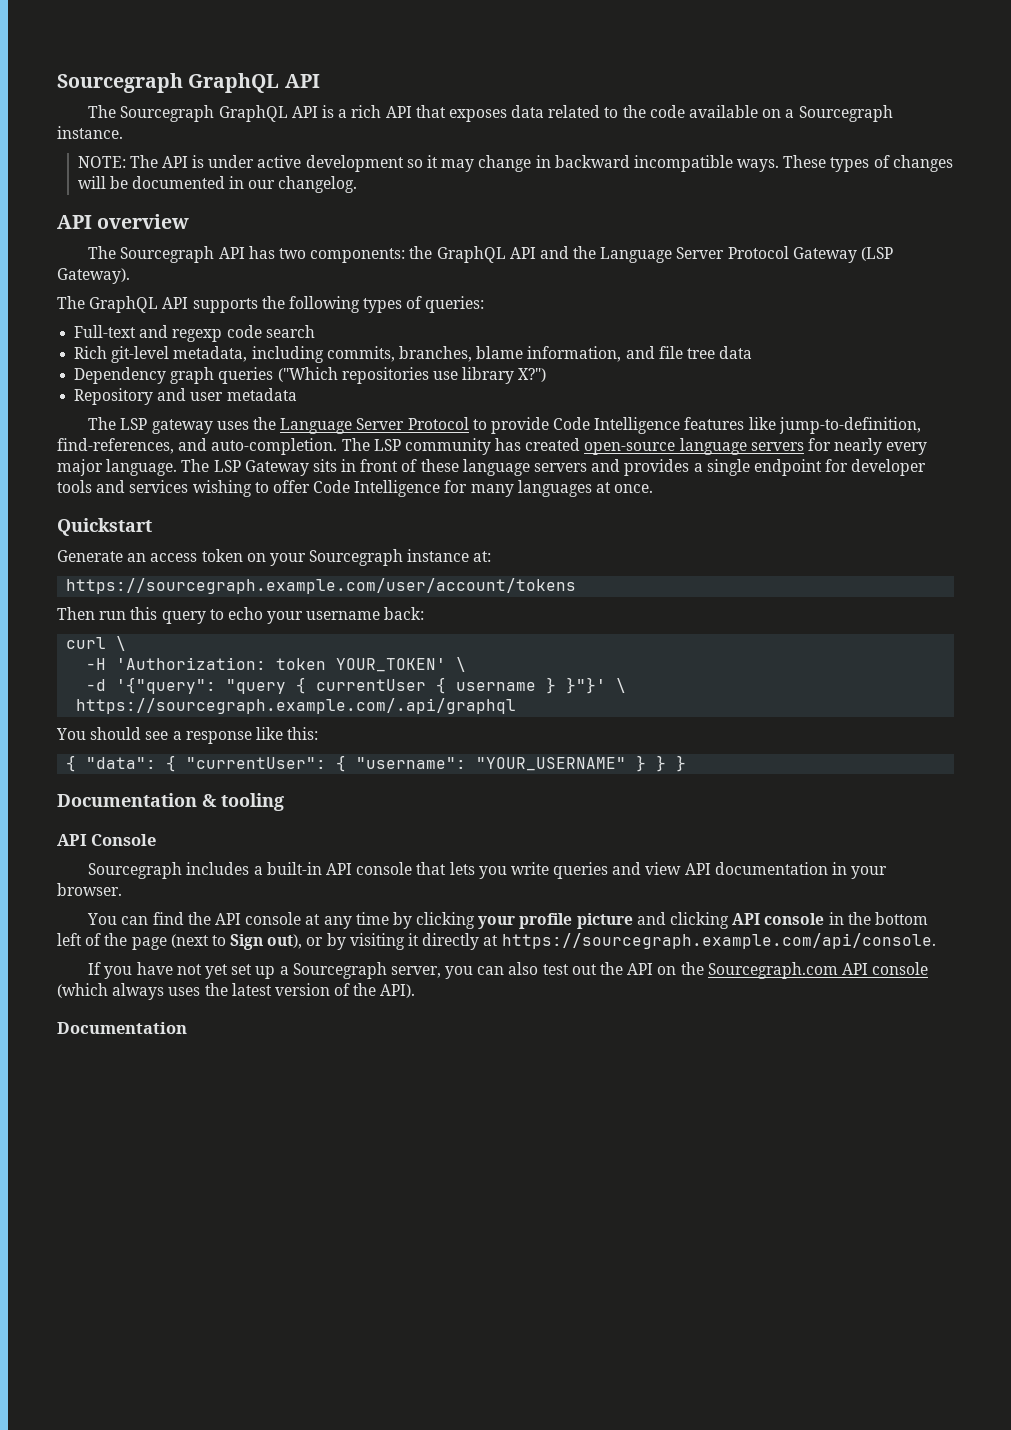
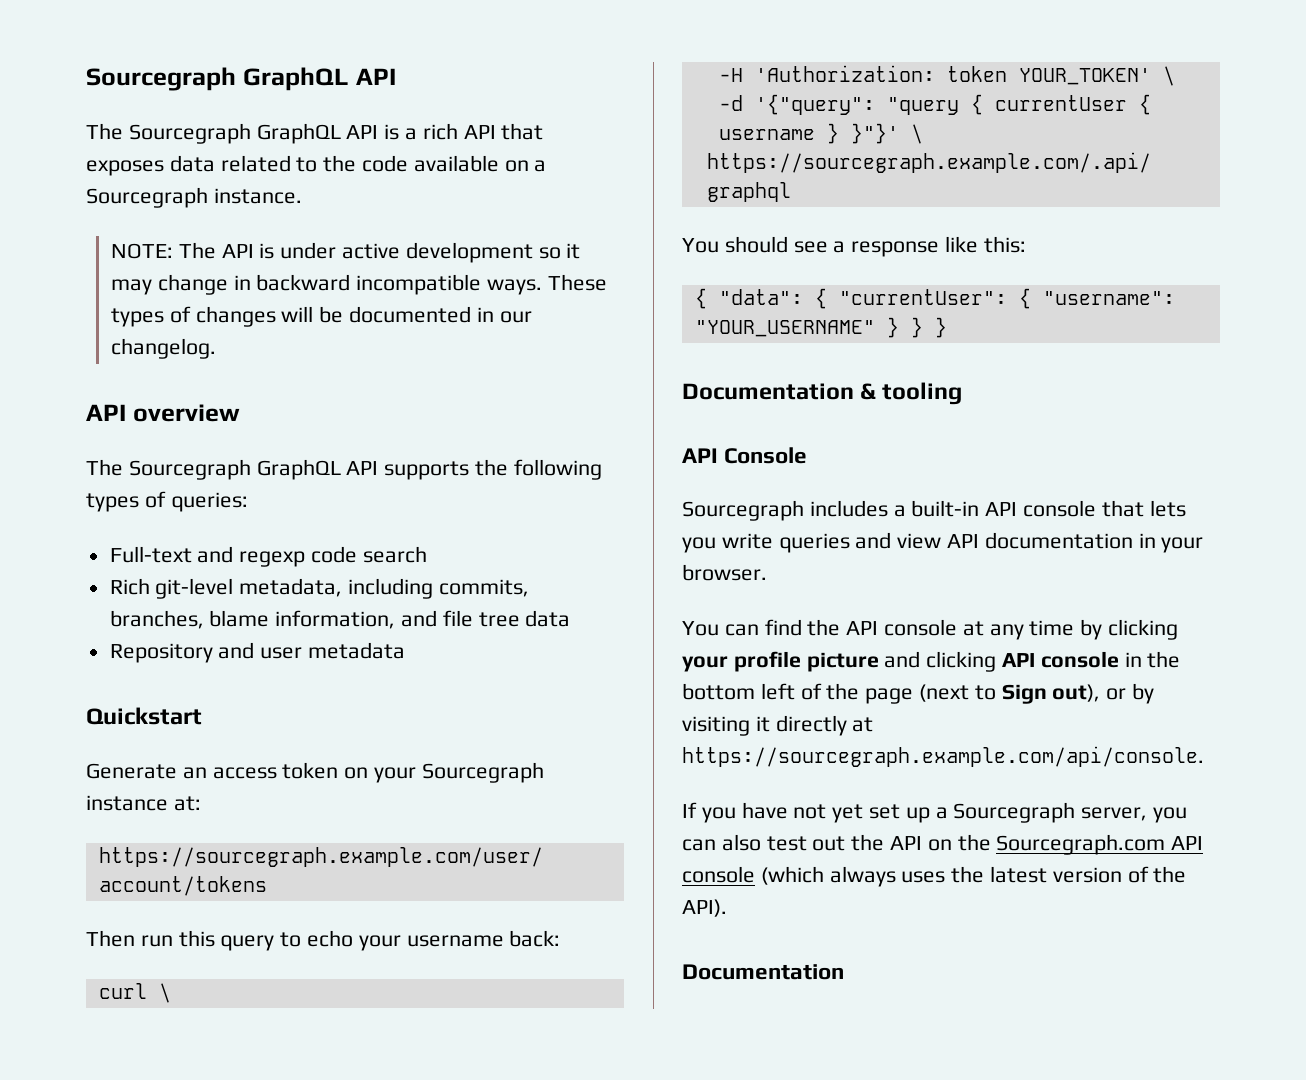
- The Sourcegraph API has two components: the GraphQL API and the Language Server Protocol Gateway (LSP Gateway).
- The GraphQL API supports the following types of queries:
+ The Sourcegraph GraphQL API supports the following types of queries:
- Dependency graph queries ("Which repositories use library X?")
  Repository and user metadata
- The LSP gateway uses the Language Server Protocol to provide Code Intelligence features like jump-to-definition, find-references, and auto-completion. The LSP community has created open-source language servers for nearly every major language. The LSP Gateway sits in front of these language servers and provides a single endpoint for developer tools and services wishing to offer Code Intelligence for many languages at once.

